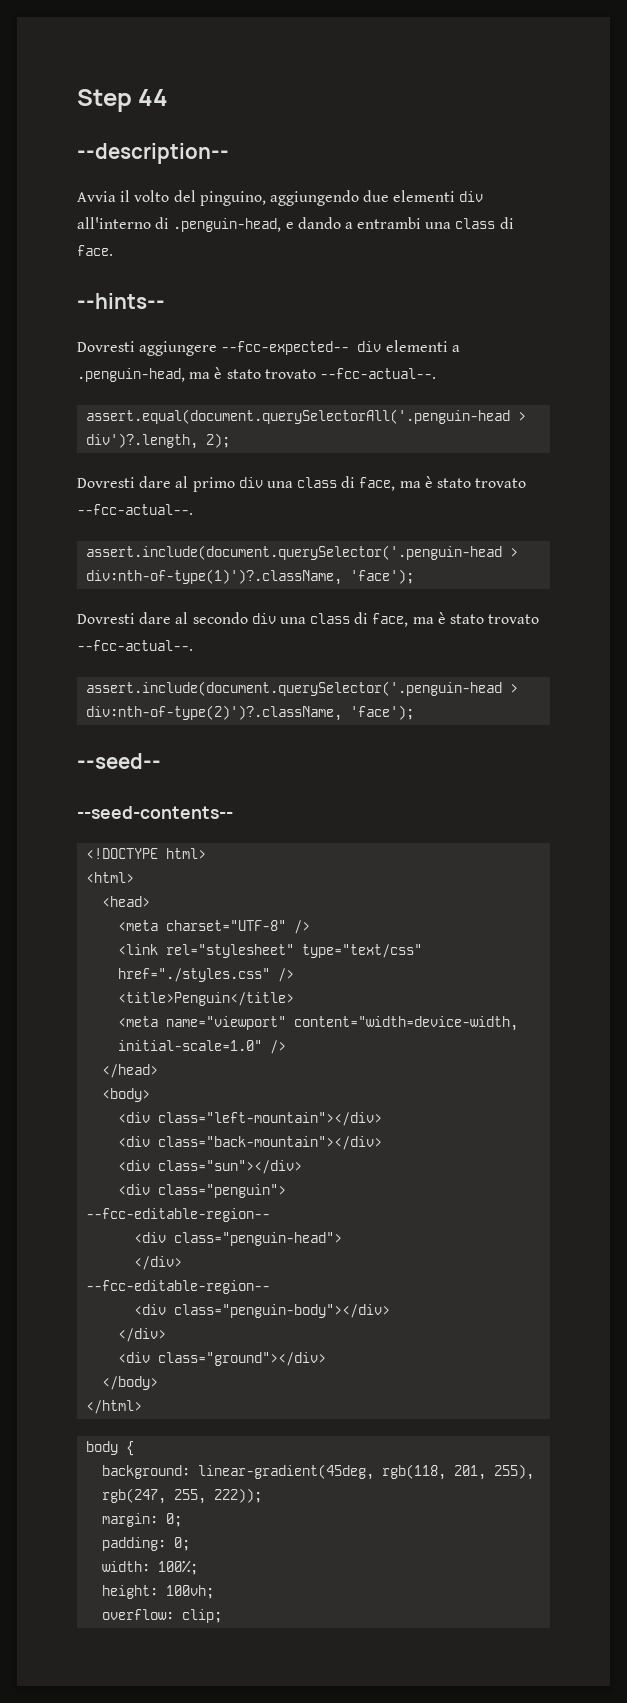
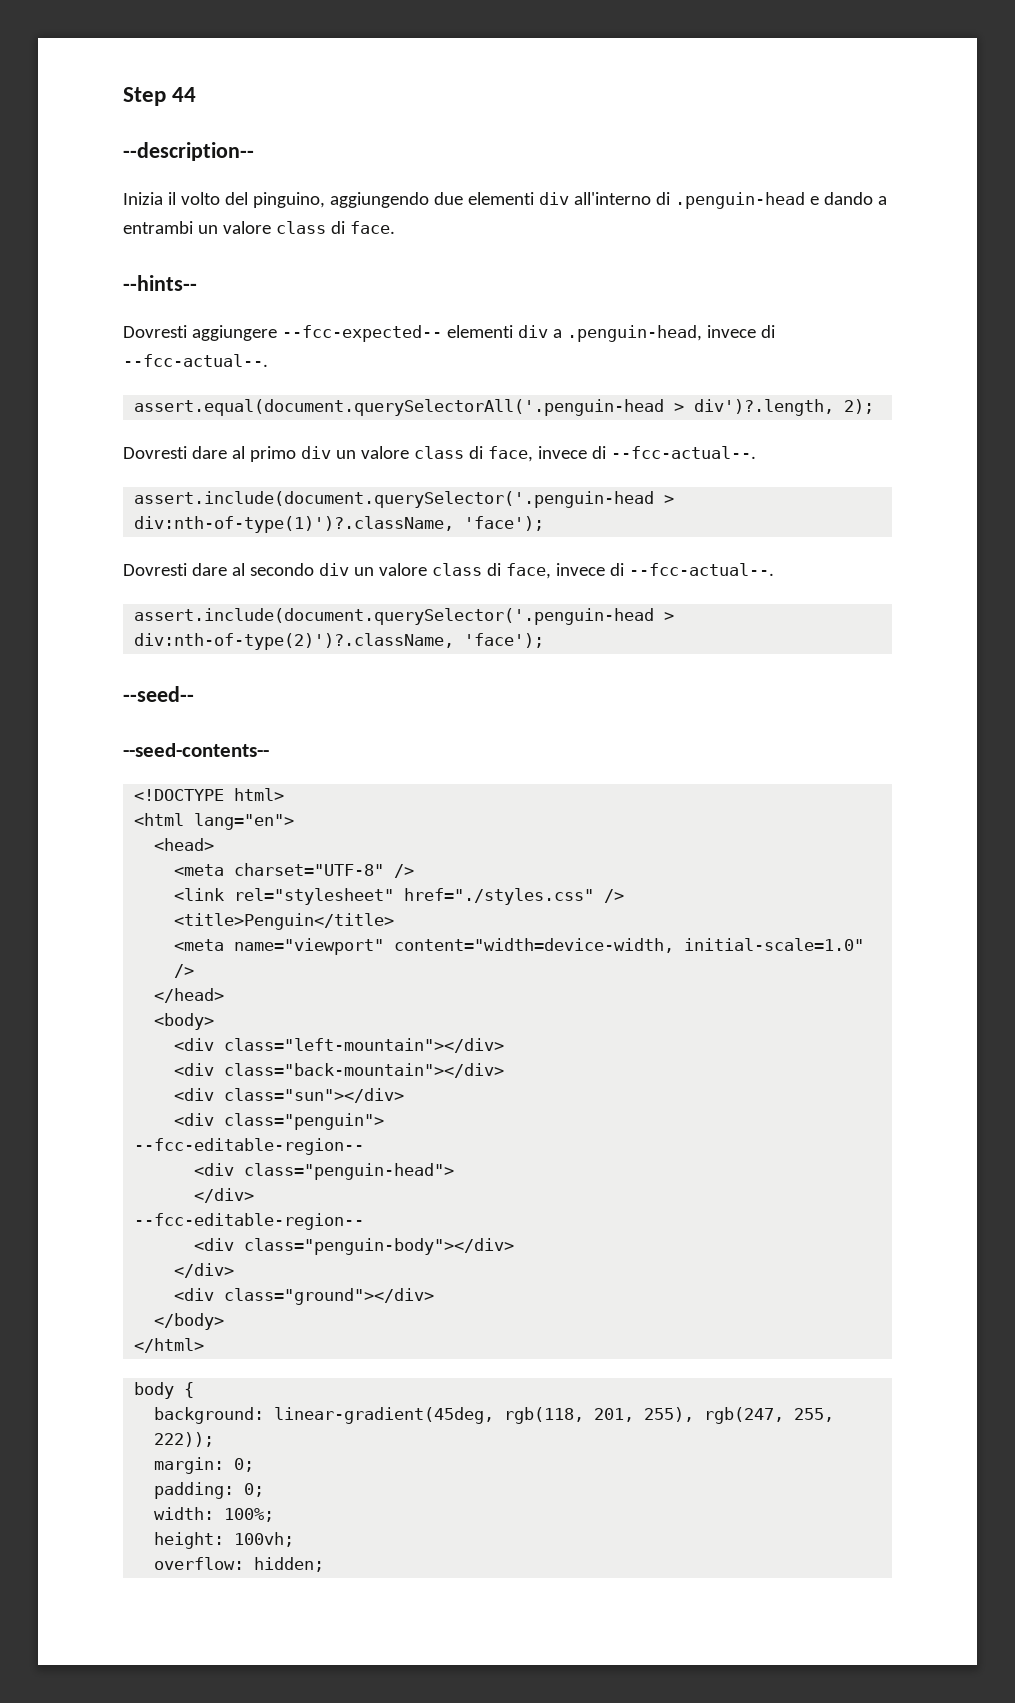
- Avvia il volto del pinguino, aggiungendo due elementi div all'interno di .penguin-head, e dando a entrambi una class di face.
+ Inizia il volto del pinguino, aggiungendo due elementi div all'interno di .penguin-head e dando a entrambi un valore class di face.
- Dovresti aggiungere --fcc-expected-- div elementi a .penguin-head, ma è stato trovato --fcc-actual--.
+ Dovresti aggiungere --fcc-expected-- elementi div a .penguin-head, invece di --fcc-actual--.
- Dovresti dare al primo div una class di face, ma è stato trovato --fcc-actual--.
+ Dovresti dare al primo div un valore class di face, invece di --fcc-actual--.
- Dovresti dare al secondo div una class di face, ma è stato trovato --fcc-actual--.
+ Dovresti dare al secondo div un valore class di face, invece di --fcc-actual--.
- <html>
+ <html lang="en">
- <link rel="stylesheet" type="text/css" href="./styles.css" />
+ <link rel="stylesheet" href="./styles.css" />
- overflow: clip;
+ overflow: hidden;

